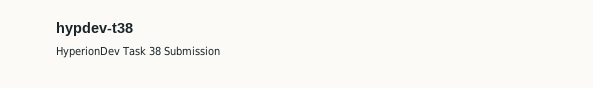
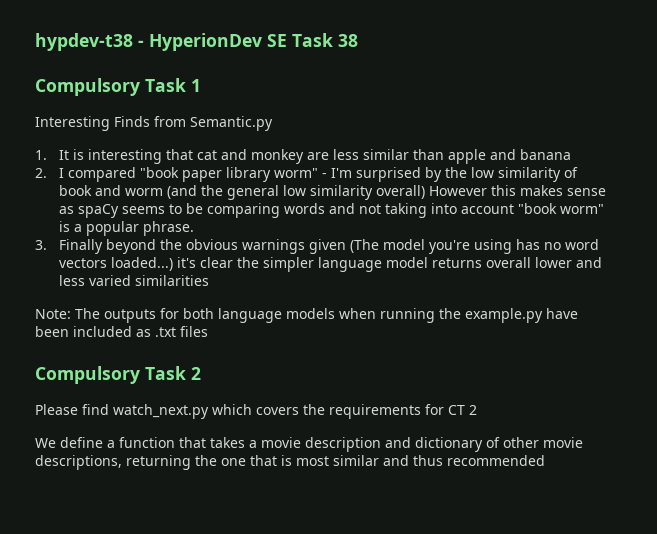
- hypdev-t38
- HyperionDev Task 38 Submission
+ hypdev-t38 - HyperionDev SE Task 38
+ Compulsory Task 1
+ Interesting Finds from Semantic.py
+ 1. It is interesting that cat and monkey are less similar than apple and banana
+ 2. I compared "book paper library worm" - I'm surprised by the low similarity of book and worm (and the general low similarity overall) However this makes sense as spaCy seems to be comparing words and not taking into account "book worm" is a popular phrase.
+ 3. Finally beyond the obvious warnings given (The model you're using has no word vectors loaded...) it's clear the simpler language model returns overall lower and less varied similarities
+ Note: The outputs for both language models when running the example.py have been included as .txt files
+ Compulsory Task 2
+ Please find watch_next.py which covers the requirements for CT 2
+ We define a function that takes a movie description and dictionary of other movie descriptions, returning the one that is most similar and thus recommended

